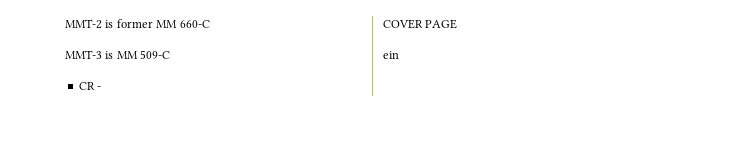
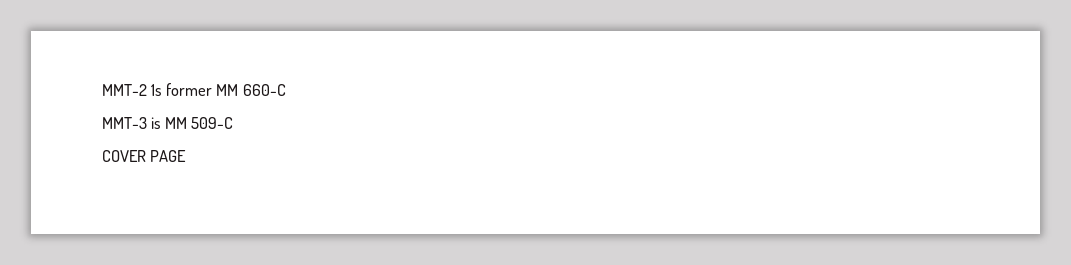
- MMT-2 is former MM 660-C
+ MMT-2 1s former MM 660-C
- CR -
- ein

